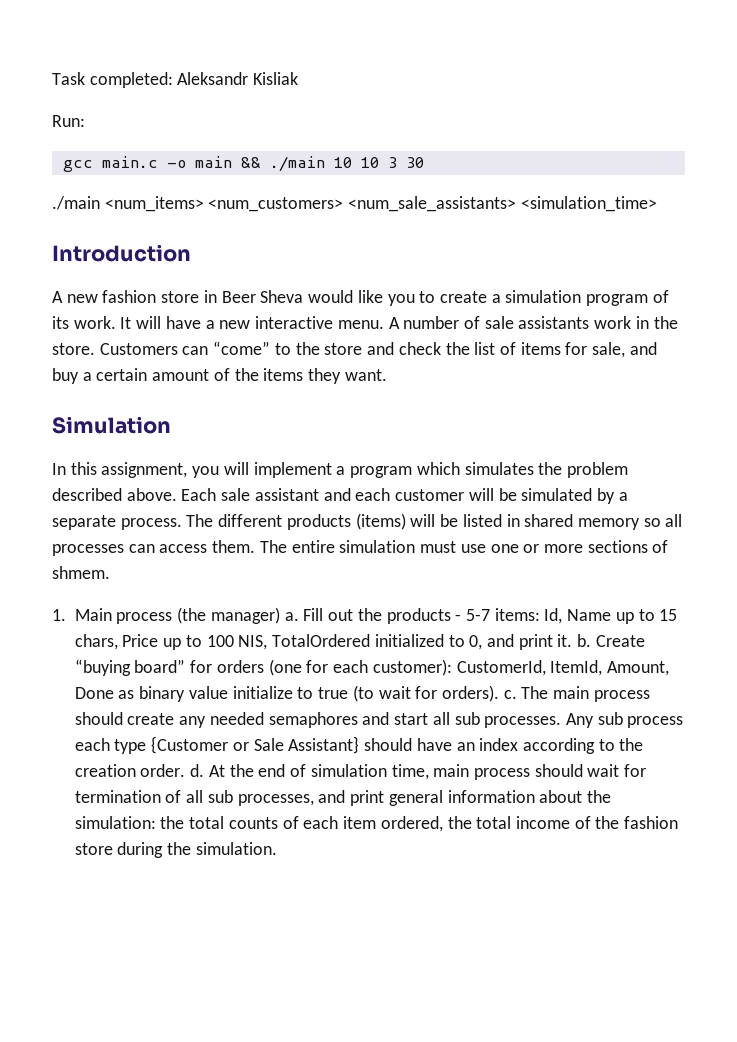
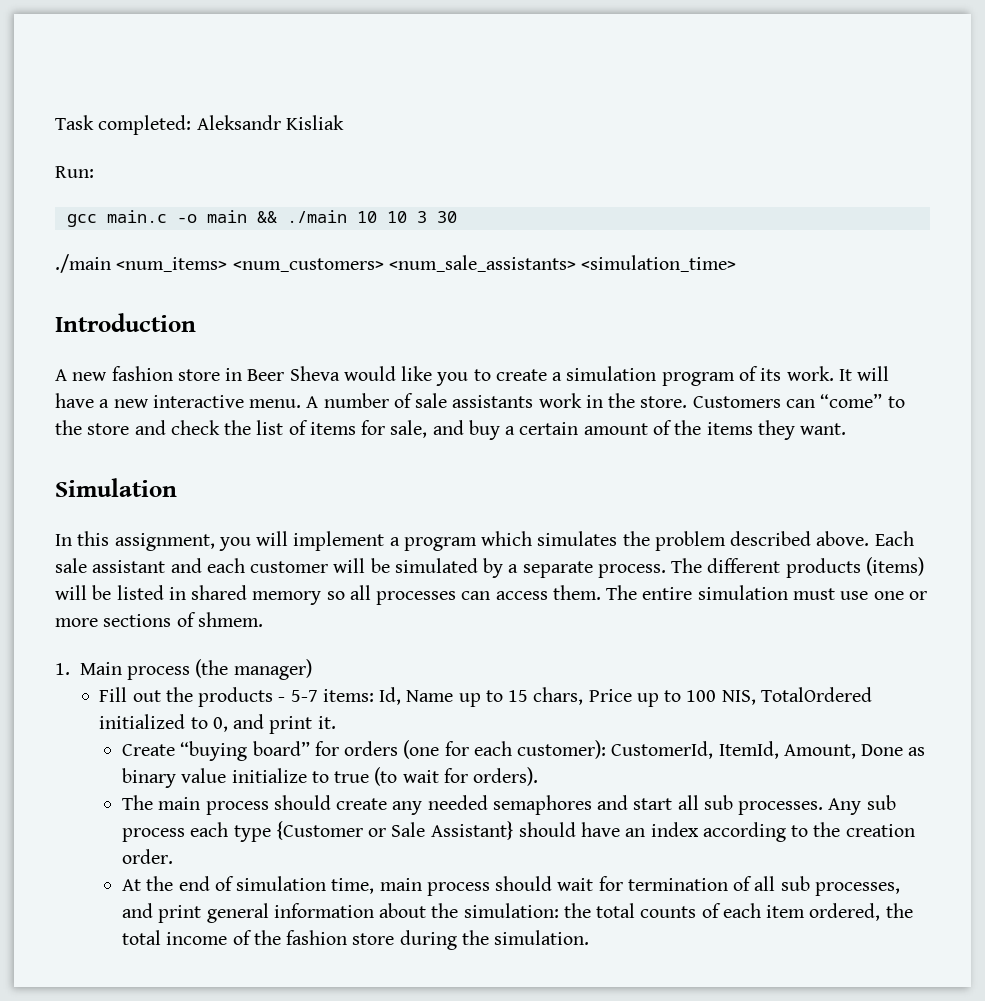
- 1. Main process (the manager) a. Fill out the products - 5-7 items:
+ 1. Main process (the manager)
+ Fill out the products - 5-7 items:
- Id, Name up to 15 chars, Price up to 100 NIS, TotalOrdered initialized to 0, and print it. b. Create “buying board” for orders (one for each customer):
+ Id, Name up to 15 chars, Price up to 100 NIS, TotalOrdered initialized to 0, and print it.
+ Create “buying board” for orders (one for each customer):
- CustomerId, ItemId, Amount, Done as binary value initialize to true (to wait for orders). c. The main process should create any needed semaphores and start all sub processes.
+ CustomerId, ItemId, Amount, Done as binary value initialize to true (to wait for orders).
+ The main process should create any needed semaphores and start all sub processes.
- Any sub process each type {Customer or Sale Assistant} should have an index according to the creation order. d. At the end of simulation time, main process should wait for termination of all sub processes, and print general information about the simulation: the total counts of each item ordered, the total income of the fashion store during the simulation.
+ Any sub process each type {Customer or Sale Assistant} should have an index according to the creation order.
+ At the end of simulation time, main process should wait for termination of all sub processes, and print general information about the simulation: the total counts of each item ordered, the total income of the fashion store during the simulation.

